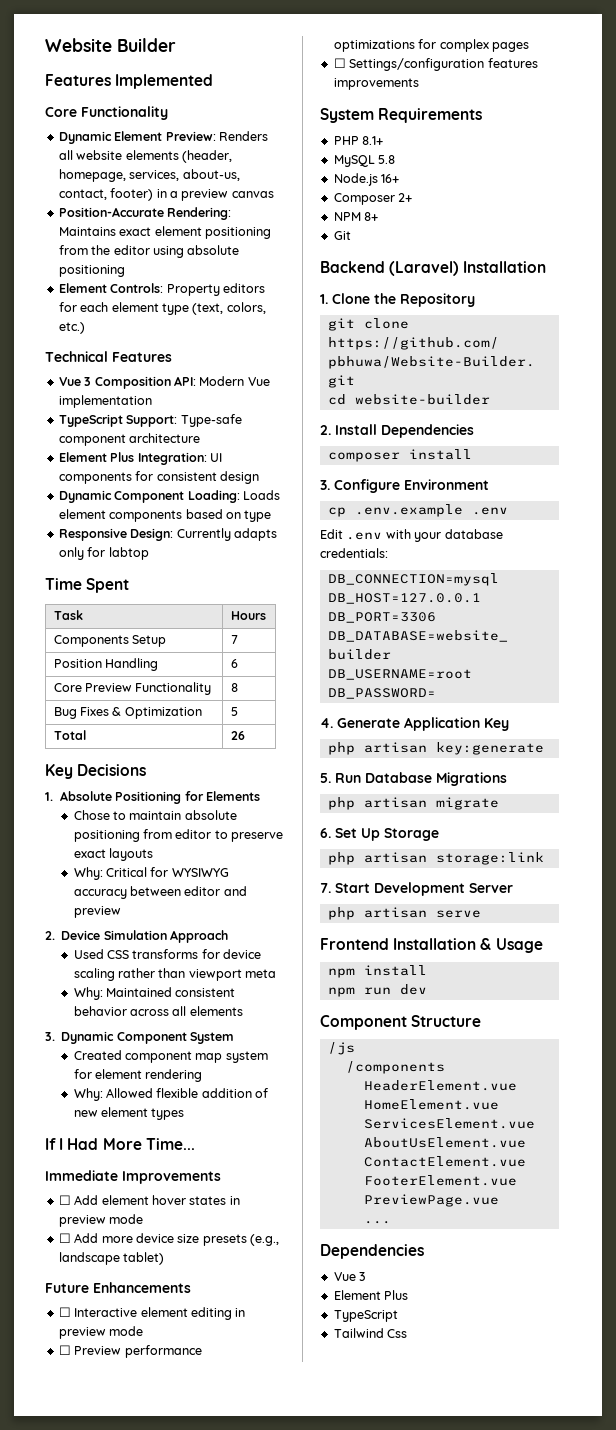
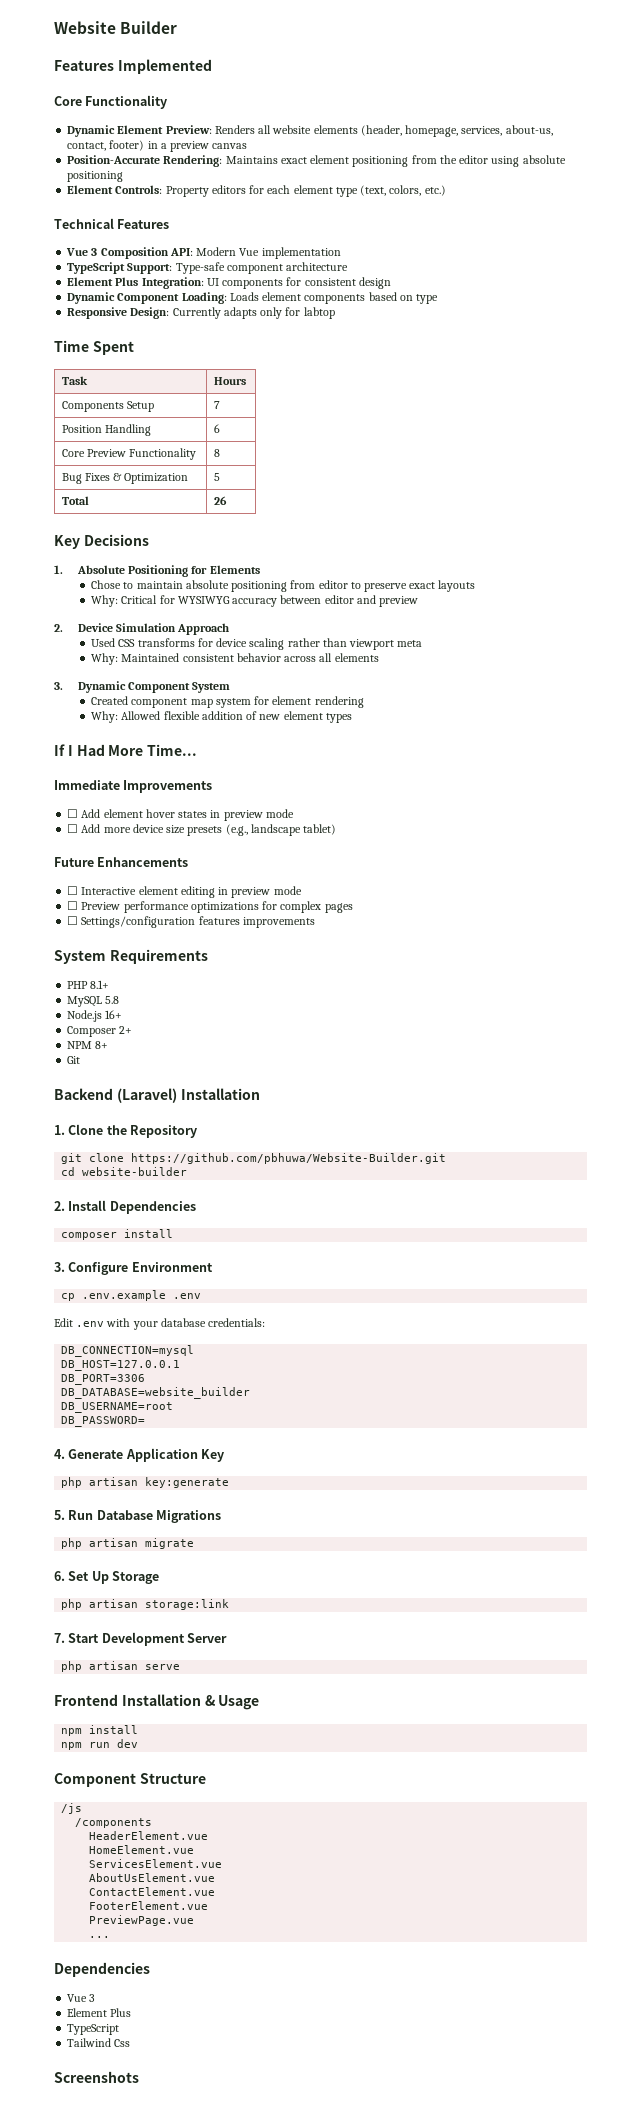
+ Screenshots

